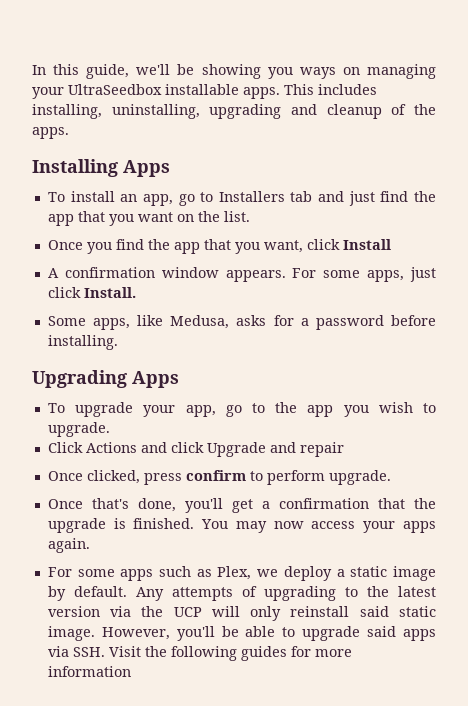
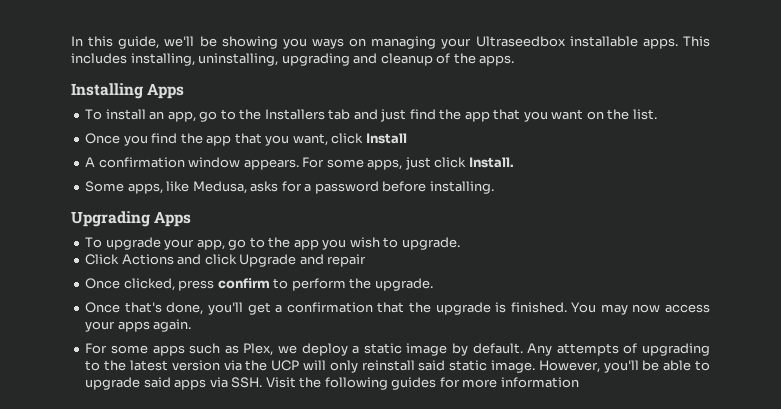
- In this guide, we'll be showing you ways on managing your UltraSeedbox installable apps.
+ In this guide, we'll be showing you ways on managing your Ultraseedbox installable apps.
- To install an app, go to Installers tab and just find the app that you want on the list.
+ To install an app, go to the Installers tab and just find the app that you want on the list.
- Once clicked, press confirm to perform upgrade.
+ Once clicked, press confirm to perform the upgrade.

